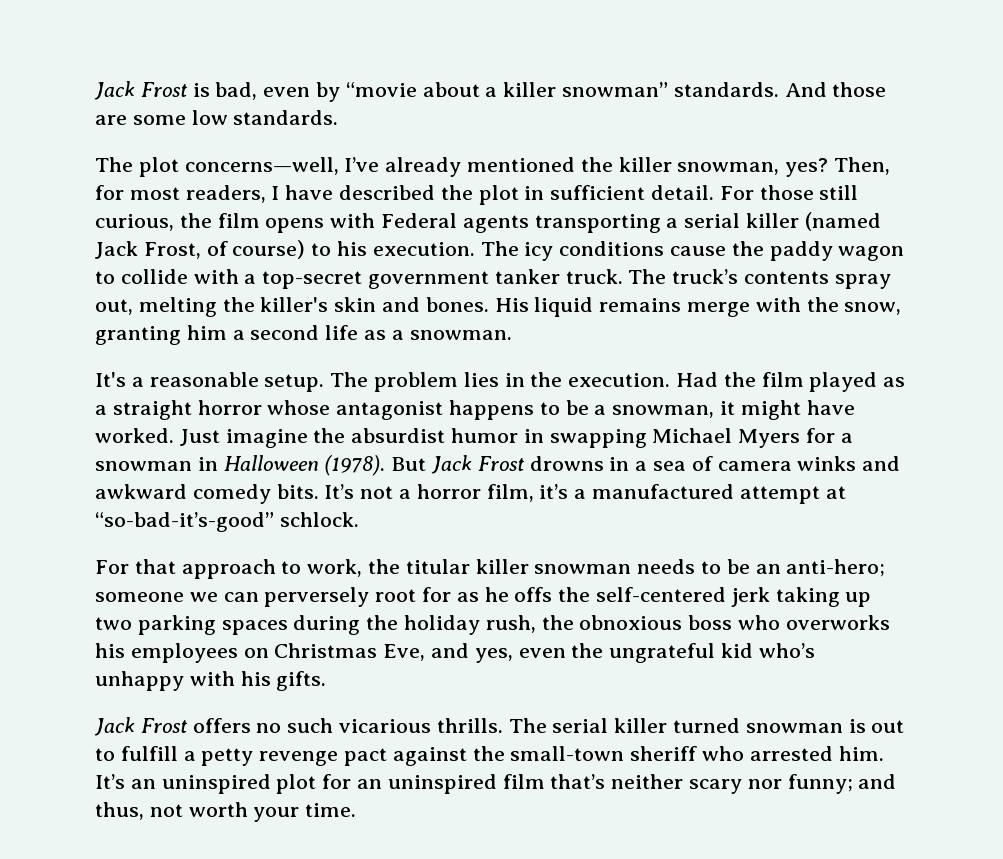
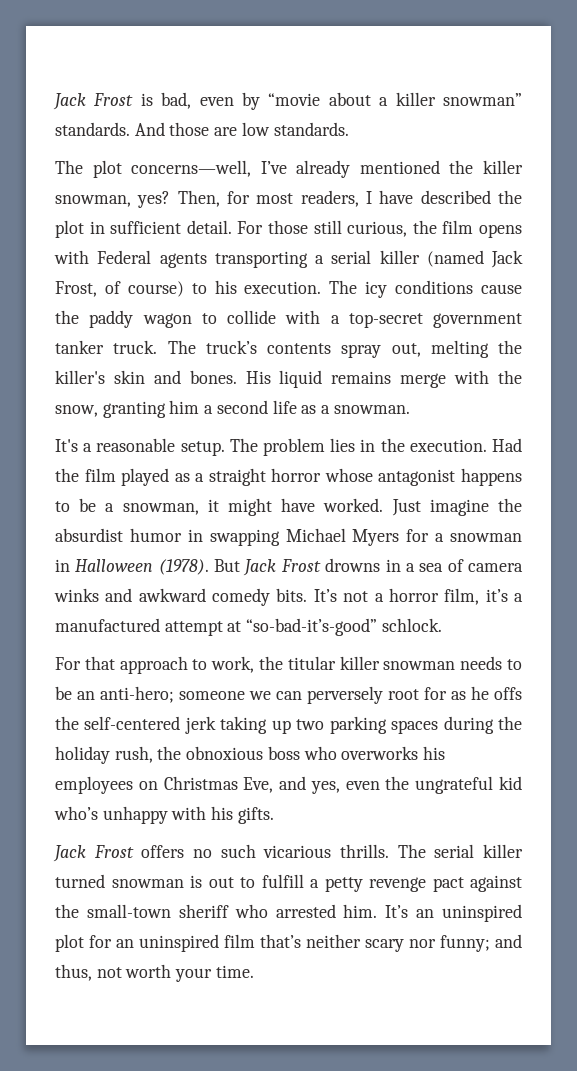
- And those are some low standards.
+ And those are low standards.

